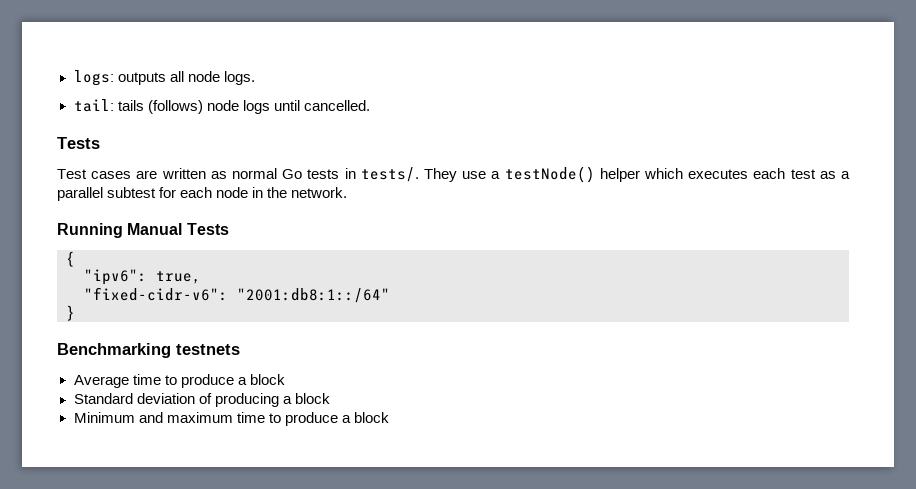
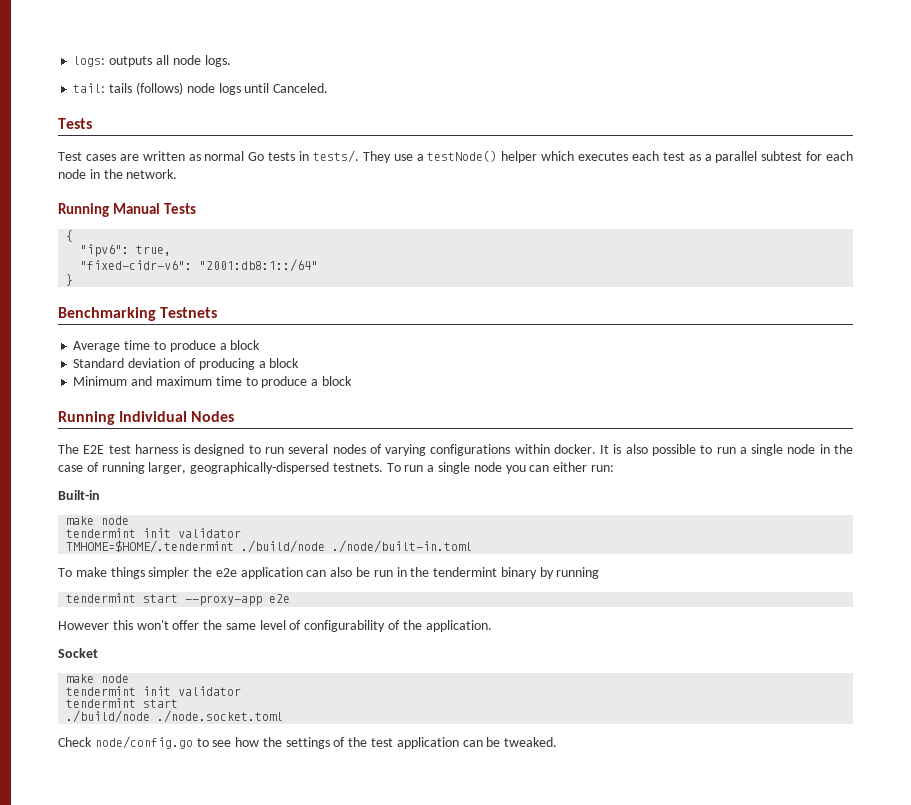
- tail: tails (follows) node logs until cancelled.
+ tail: tails (follows) node logs until Canceled.
- Benchmarking testnets
+ Benchmarking Testnets
+ Running Individual Nodes
+ The E2E test harness is designed to run several nodes of varying configurations within docker. It is also possible to run a single node in the case of running larger, geographically-dispersed testnets. To run a single node you can either run:
+ Built-in
+ make node
+ tendermint init validator
+ TMHOME=$HOME/.tendermint ./build/node ./node/built-in.toml
+ To make things simpler the e2e application can also be run in the tendermint binary by running
+ tendermint start --proxy-app e2e
+ However this won't offer the same level of configurability of the application.
+ Socket
+ make node
+ tendermint init validator
+ tendermint start
+ ./build/node ./node.socket.toml
+ Check node/config.go to see how the settings of the test application can be tweaked.

